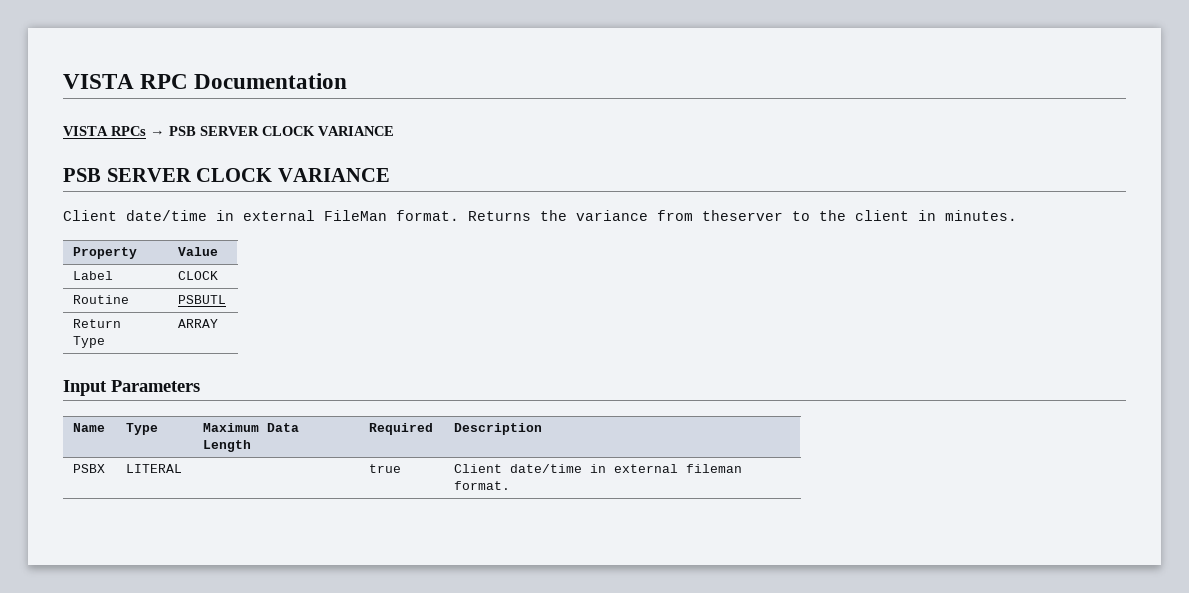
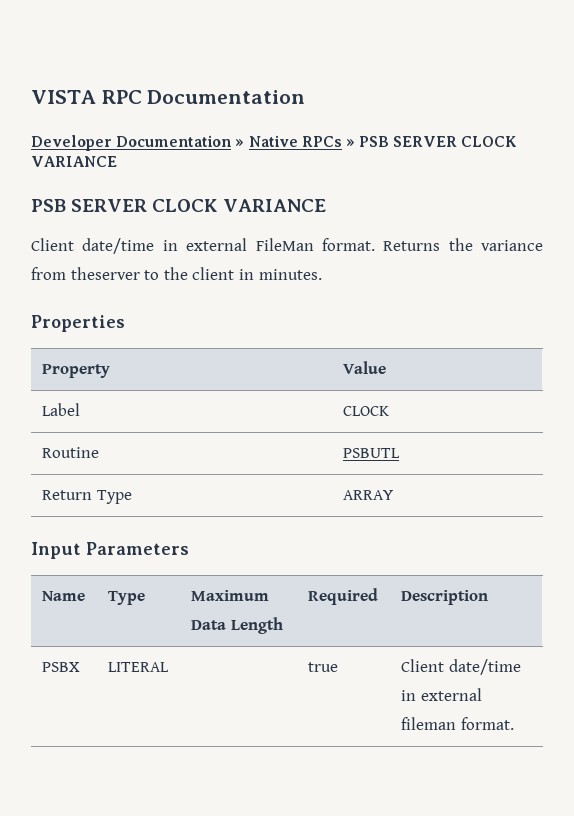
- VISTA RPCs → PSB SERVER CLOCK VARIANCE
+ Developer Documentation » Native RPCs » PSB SERVER CLOCK VARIANCE
+ Properties

